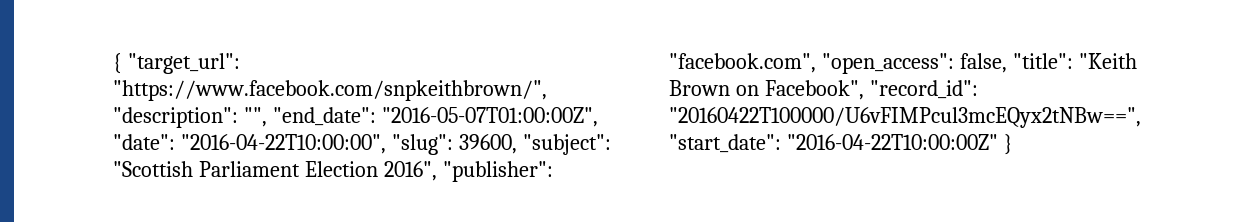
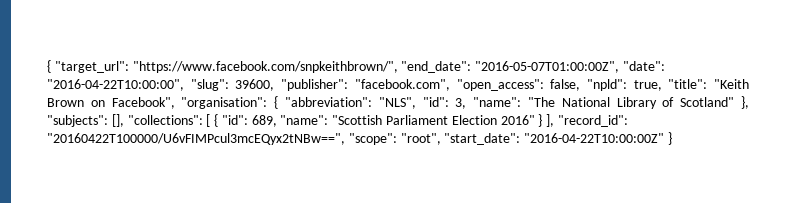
- { "target_url": "https://www.facebook.com/snpkeithbrown/", "description": "", "end_date": "2016-05-07T01:00:00Z", "date": "2016-04-22T10:00:00", "slug": 39600, "subject": "Scottish Parliament Election 2016", "publisher": "facebook.com", "open_access": false, "title": "Keith Brown on Facebook", "record_id": "20160422T100000/U6vFIMPcul3mcEQyx2tNBw==", "start_date": "2016-04-22T10:00:00Z" }
+ { "target_url": "https://www.facebook.com/snpkeithbrown/", "end_date": "2016-05-07T01:00:00Z", "date": "2016-04-22T10:00:00", "slug": 39600, "publisher": "facebook.com", "open_access": false, "npld": true, "title": "Keith Brown on Facebook", "organisation": { "abbreviation": "NLS", "id": 3, "name": "The National Library of Scotland" }, "subjects": [], "collections": [ { "id": 689, "name": "Scottish Parliament Election 2016" } ], "record_id": "20160422T100000/U6vFIMPcul3mcEQyx2tNBw==", "scope": "root", "start_date": "2016-04-22T10:00:00Z" }

